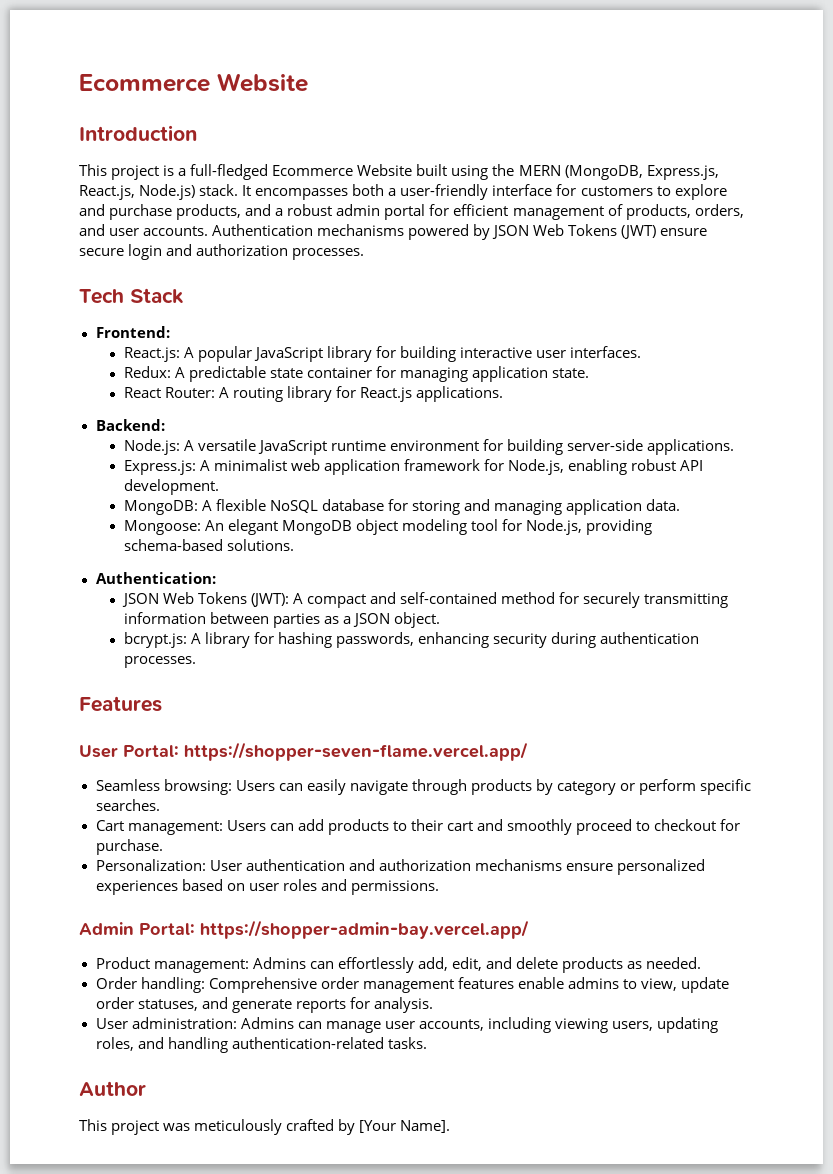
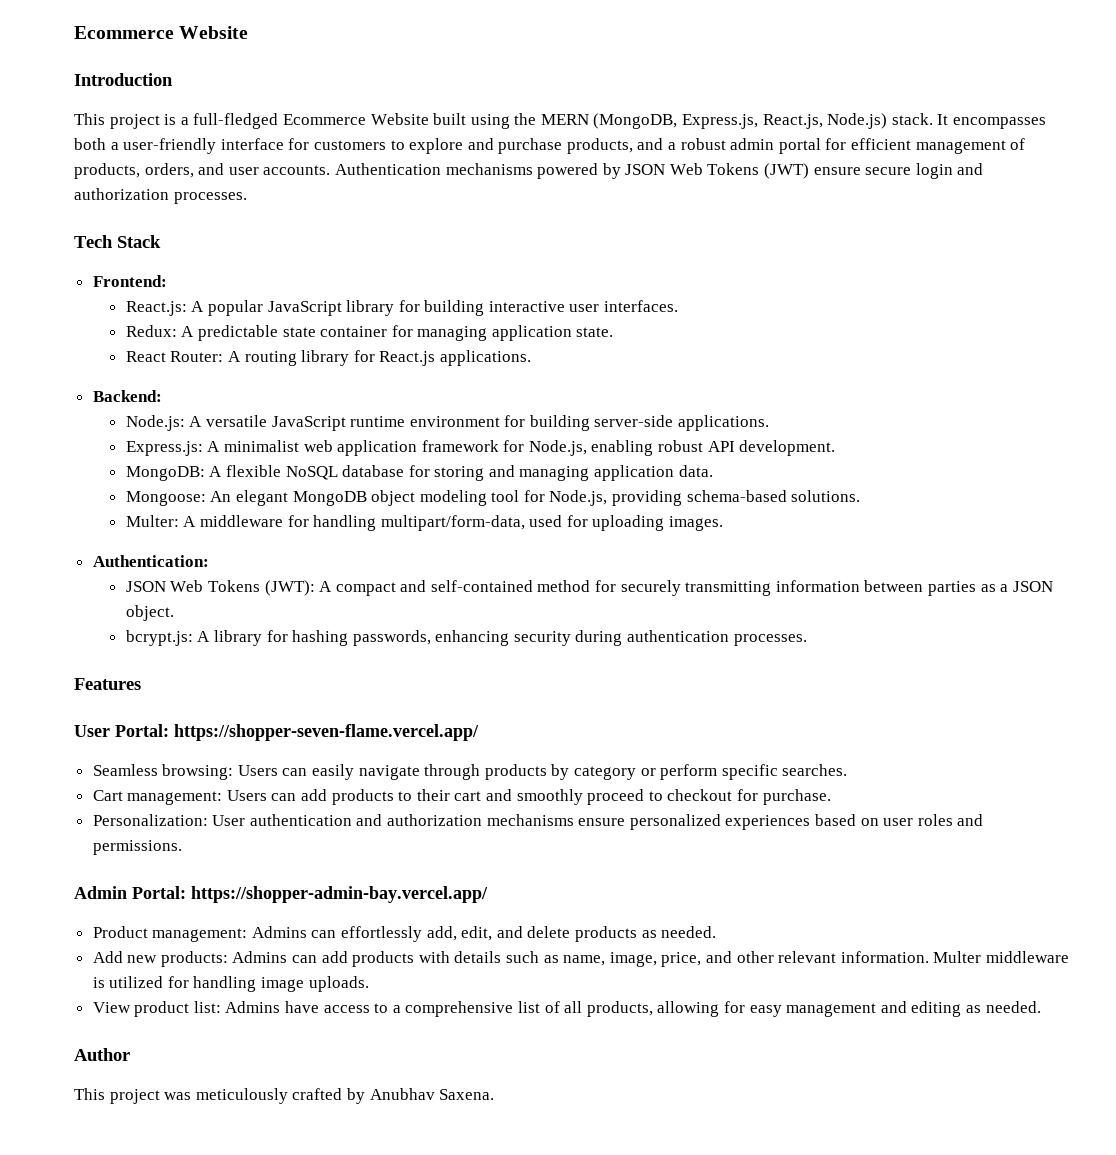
+ Multer: A middleware for handling multipart/form-data, used for uploading images.
- Order handling: Comprehensive order management features enable admins to view, update order statuses, and generate reports for analysis.
- User administration: Admins can manage user accounts, including viewing users, updating roles, and handling authentication-related tasks.
+ Add new products: Admins can add products with details such as name, image, price, and other relevant information. Multer middleware is utilized for handling image uploads.
+ View product list: Admins have access to a comprehensive list of all products, allowing for easy management and editing as needed.
- This project was meticulously crafted by [Your Name].
+ This project was meticulously crafted by Anubhav Saxena.

